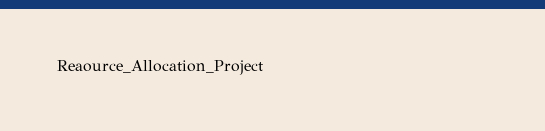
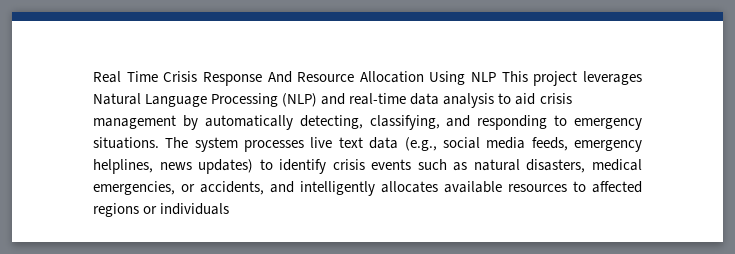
- Reaource_Allocation_Project
+ Real Time Crisis Response And Resource Allocation Using NLP This project leverages Natural Language Processing (NLP) and real-time data analysis to aid crisis management by automatically detecting, classifying, and responding to emergency situations. The system processes live text data (e.g., social media feeds, emergency helplines, news updates) to identify crisis events such as natural disasters, medical emergencies, or accidents, and intelligently allocates available resources to affected regions or individuals

